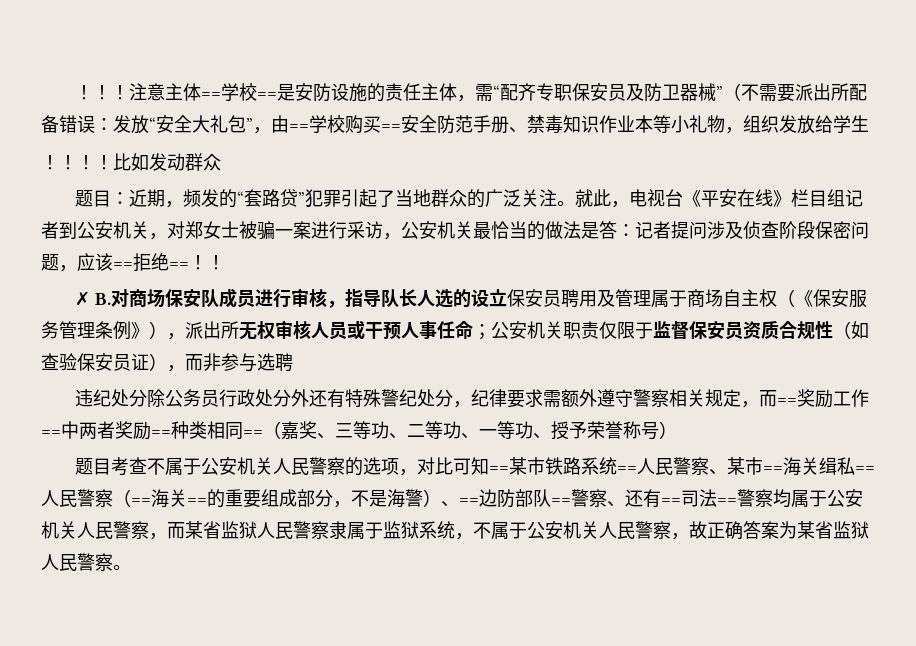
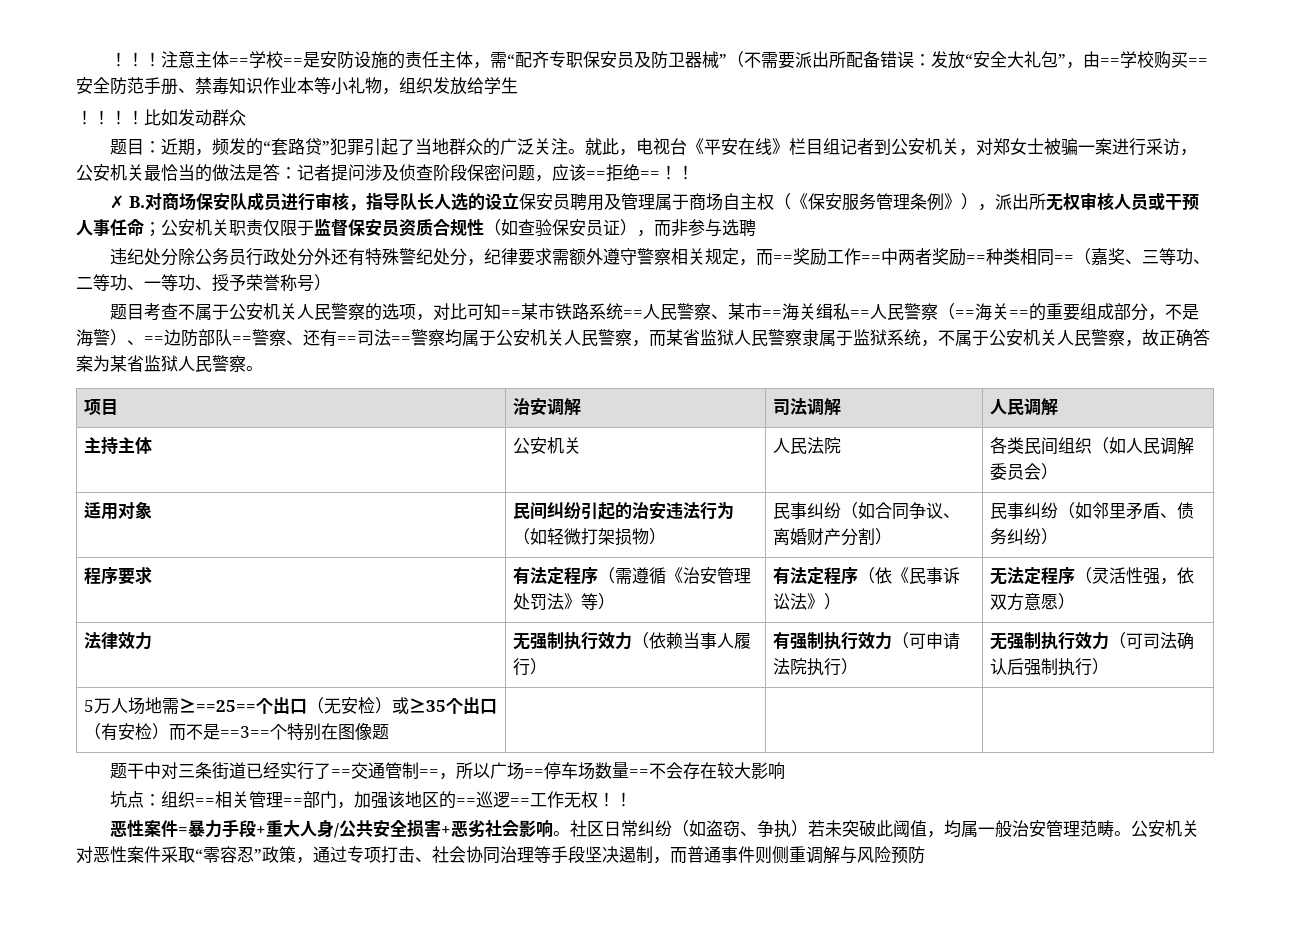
+ 项目 | 治安调解 | 司法调解 | 人民调解
+ 主持主体 | 公安机关 | 人民法院 | 各类民间组织（如人民调解委员会）
+ 适用对象 | 民间纠纷引起的治安违法行为（如轻微打架损物） | 民事纠纷（如合同争议、离婚财产分割） | 民事纠纷（如邻里矛盾、债务纠纷）
+ 程序要求 | 有法定程序（需遵循《治安管理处罚法》等） | 有法定程序（依《民事诉讼法》） | 无法定程序（灵活性强，依双方意愿）
+ 法律效力 | 无强制执行效力（依赖当事人履行） | 有强制执行效力（可申请法院执行） | 无强制执行效力（可司法确认后强制执行）
+ 5万人场地需≥==25==个出口（无安检）或≥35个出口（有安检）而不是==3==个特别在图像题 | | |
+ 题干中对三条街道已经实行了==交通管制==，所以广场==停车场数量==不会存在较大影响
+ 坑点：组织==相关管理==部门，加强该地区的==巡逻==工作无权！！
+ 恶性案件=暴力手段+重大人身/公共安全损害+恶劣社会影响。社区日常纠纷（如盗窃、争执）若未突破此阈值，均属一般治安管理范畴。公安机关对恶性案件采取“零容忍”政策，通过专项打击、社会协同治理等手段坚决遏制，而普通事件则侧重调解与风险预防

